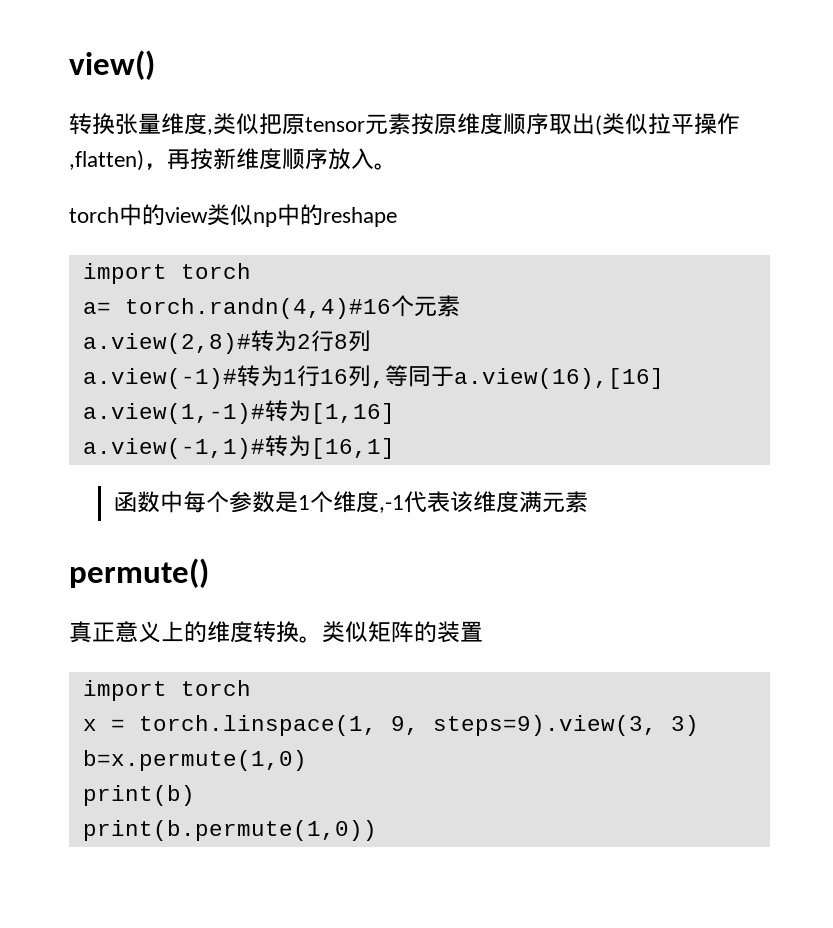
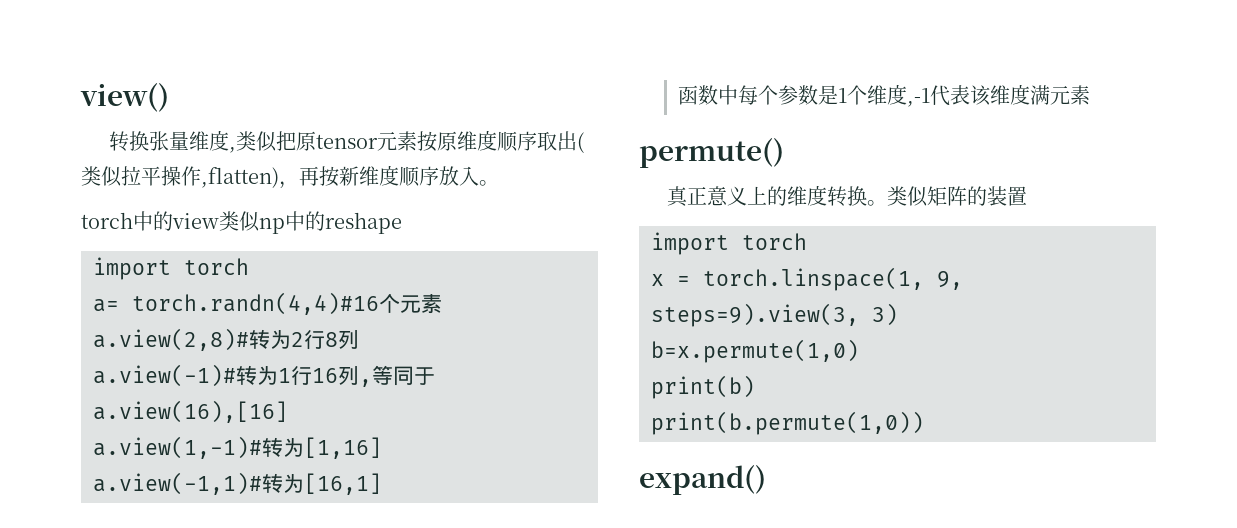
+ expand()

